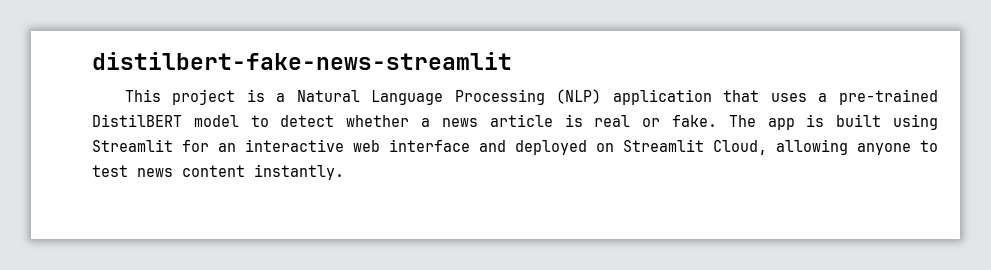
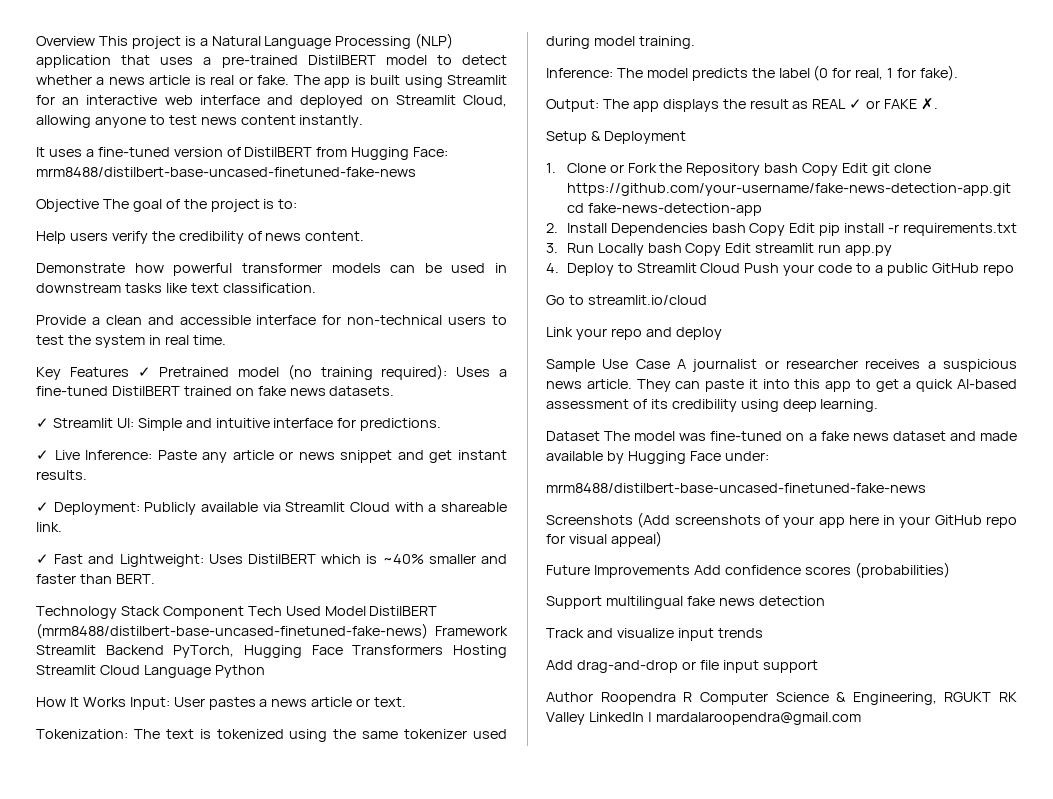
- distilbert-fake-news-streamlit
- This project is a Natural Language Processing (NLP) application that uses a pre-trained DistilBERT model to detect whether a news article is real or fake.
+ Overview This project is a Natural Language Processing (NLP) application that uses a pre-trained DistilBERT model to detect whether a news article is real or fake.
+ It uses a fine-tuned version of DistilBERT from Hugging Face: mrm8488/distilbert-base-uncased-finetuned-fake-news
+ Objective The goal of the project is to:
+ Help users verify the credibility of news content.
+ Demonstrate how powerful transformer models can be used in downstream tasks like text classification.
+ Provide a clean and accessible interface for non-technical users to test the system in real time.
+ Key Features ✓ Pretrained model (no training required): Uses a fine-tuned DistilBERT trained on fake news datasets.
+ ✓ Streamlit UI: Simple and intuitive interface for predictions.
+ ✓ Live Inference: Paste any article or news snippet and get instant results.
+ ✓ Deployment: Publicly available via Streamlit Cloud with a shareable link.
+ ✓ Fast and Lightweight: Uses DistilBERT which is ~40% smaller and faster than BERT.
+ Technology Stack Component Tech Used Model DistilBERT (mrm8488/distilbert-base-uncased-finetuned-fake-news) Framework Streamlit Backend PyTorch, Hugging Face Transformers Hosting Streamlit Cloud Language Python
+ How It Works Input: User pastes a news article or text.
+ Tokenization: The text is tokenized using the same tokenizer used during model training.
+ Inference: The model predicts the label (0 for real, 1 for fake).
+ Output: The app displays the result as REAL ✓ or FAKE ✗.
+ Setup & Deployment
+ 1. Clone or Fork the Repository bash Copy Edit git clone https://github.com/your-username/fake-news-detection-app.git cd fake-news-detection-app
+ 2. Install Dependencies bash Copy Edit pip install -r requirements.txt
+ 3. Run Locally bash Copy Edit streamlit run app.py
+ 4. Deploy to Streamlit Cloud Push your code to a public GitHub repo
+ Go to streamlit.io/cloud
+ Link your repo and deploy
+ Sample Use Case A journalist or researcher receives a suspicious news article. They can paste it into this app to get a quick AI-based assessment of its credibility using deep learning.
+ Dataset The model was fine-tuned on a fake news dataset and made available by Hugging Face under:
+ mrm8488/distilbert-base-uncased-finetuned-fake-news
+ Screenshots (Add screenshots of your app here in your GitHub repo for visual appeal)
+ Future Improvements Add confidence scores (probabilities)
+ Support multilingual fake news detection
+ Track and visualize input trends
+ Add drag-and-drop or file input support
+ Author Roopendra R Computer Science & Engineering, RGUKT RK Valley LinkedIn | mardalaroopendra@gmail.com

